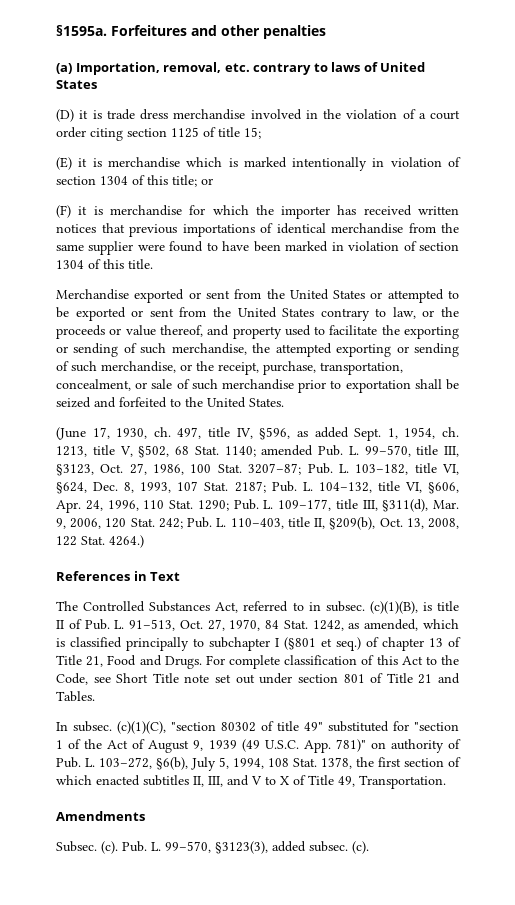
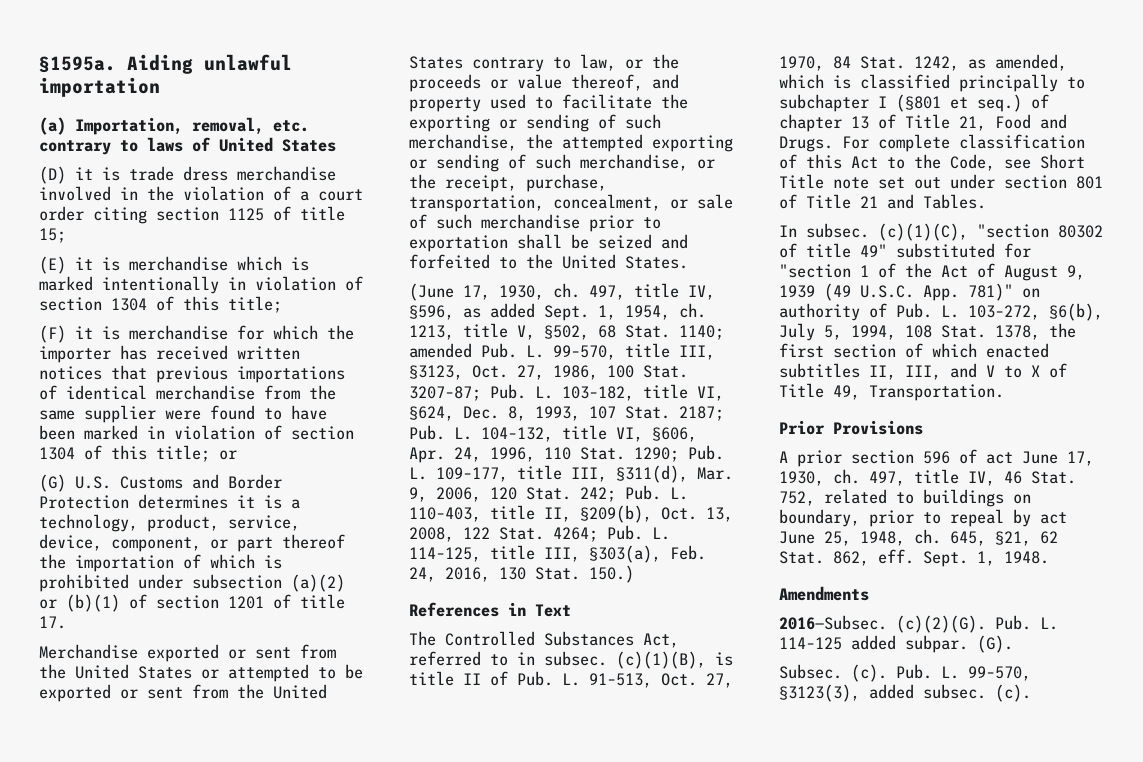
- Forfeitures and other penalties
+ Aiding unlawful importation
- (E) it is merchandise which is marked intentionally in violation of section 1304 of this title; or
+ (E) it is merchandise which is marked intentionally in violation of section 1304 of this title;
- (F) it is merchandise for which the importer has received written notices that previous importations of identical merchandise from the same supplier were found to have been marked in violation of section 1304 of this title.
+ (F) it is merchandise for which the importer has received written notices that previous importations of identical merchandise from the same supplier were found to have been marked in violation of section 1304 of this title; or
+ (G) U.S. Customs and Border Protection determines it is a technology, product, service, device, component, or part thereof the importation of which is prohibited under subsection (a)(2) or (b)(1) of section 1201 of title 17.
- 4264.)
+ 4264; Pub. L. 114–125, title III, §303(a), Feb. 24, 2016, 130 Stat. 150.)
+ Prior Provisions
+ A prior section 596 of act June 17, 1930, ch. 497, title IV, 46 Stat. 752, related to buildings on boundary, prior to repeal by act June 25, 1948, ch. 645, §21, 62 Stat. 862, eff. Sept. 1, 1948.
  Amendments
+ 2016—Subsec. (c)(2)(G). Pub. L. 114–125 added subpar. (G).

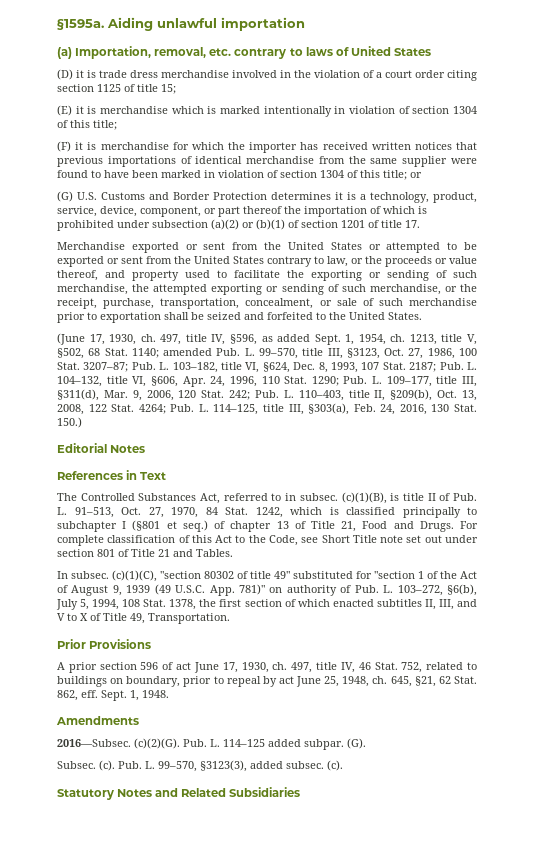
+ Editorial Notes
- 1242, as amended, which is classified principally to subchapter I (§801 et seq.) of chapter 13 of Title 21, Food and Drugs.
+ 1242, which is classified principally to subchapter I (§801 et seq.) of chapter 13 of Title 21, Food and Drugs.
+ Statutory Notes and Related Subsidiaries

